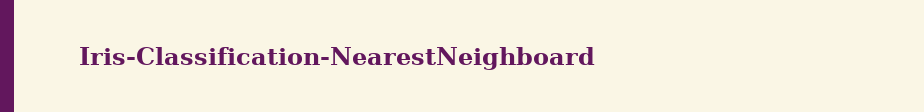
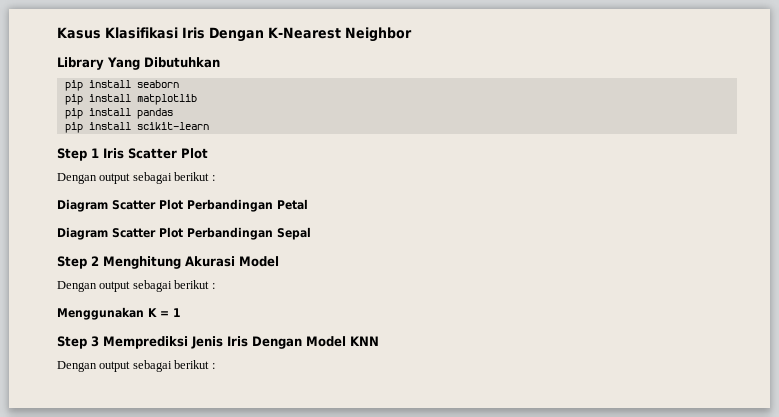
- Iris-Classification-NearestNeighboard
+ Kasus Klasifikasi Iris Dengan K-Nearest Neighbor
+ Library Yang Dibutuhkan
+ pip install seaborn
+ pip install matplotlib
+ pip install pandas
+ pip install scikit-learn
+ Step 1 Iris Scatter Plot
+ Dengan output sebagai berikut :
+ Diagram Scatter Plot Perbandingan Petal
+ Diagram Scatter Plot Perbandingan Sepal
+ Step 2 Menghitung Akurasi Model
+ Dengan output sebagai berikut :
+ Menggunakan K = 1
+ Step 3 Memprediksi Jenis Iris Dengan Model KNN
+ Dengan output sebagai berikut :

